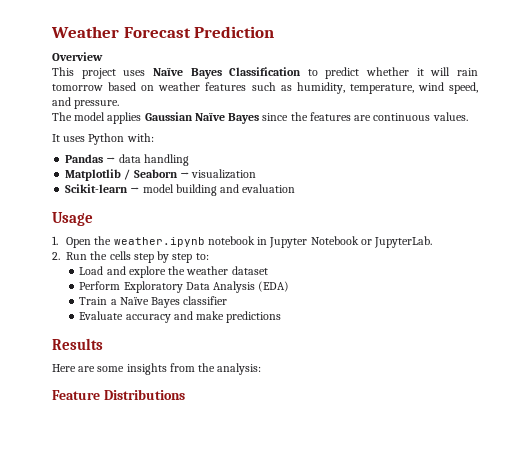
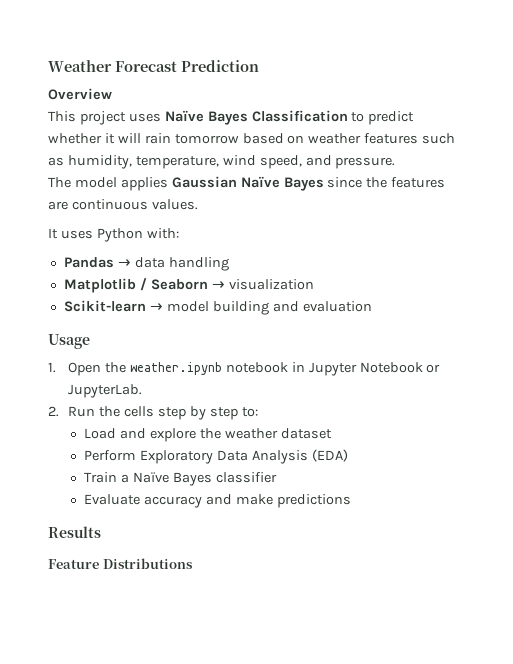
- Here are some insights from the analysis:

